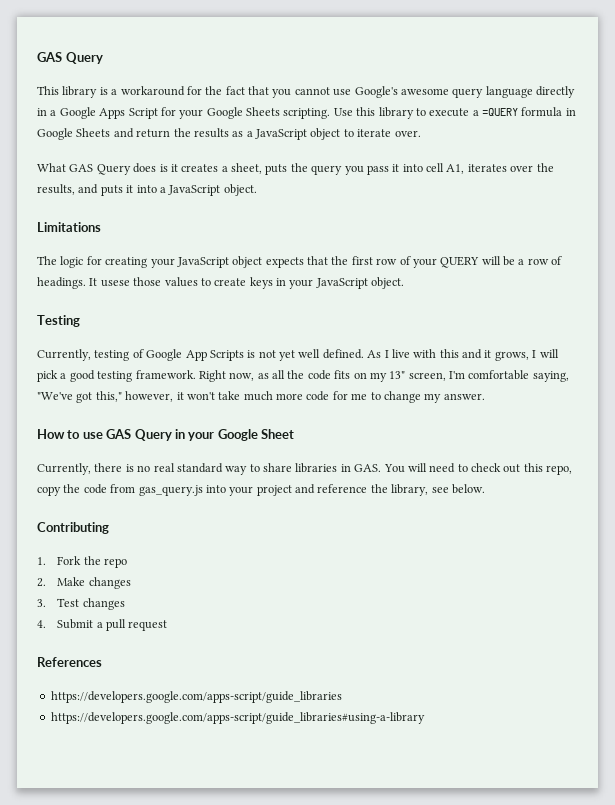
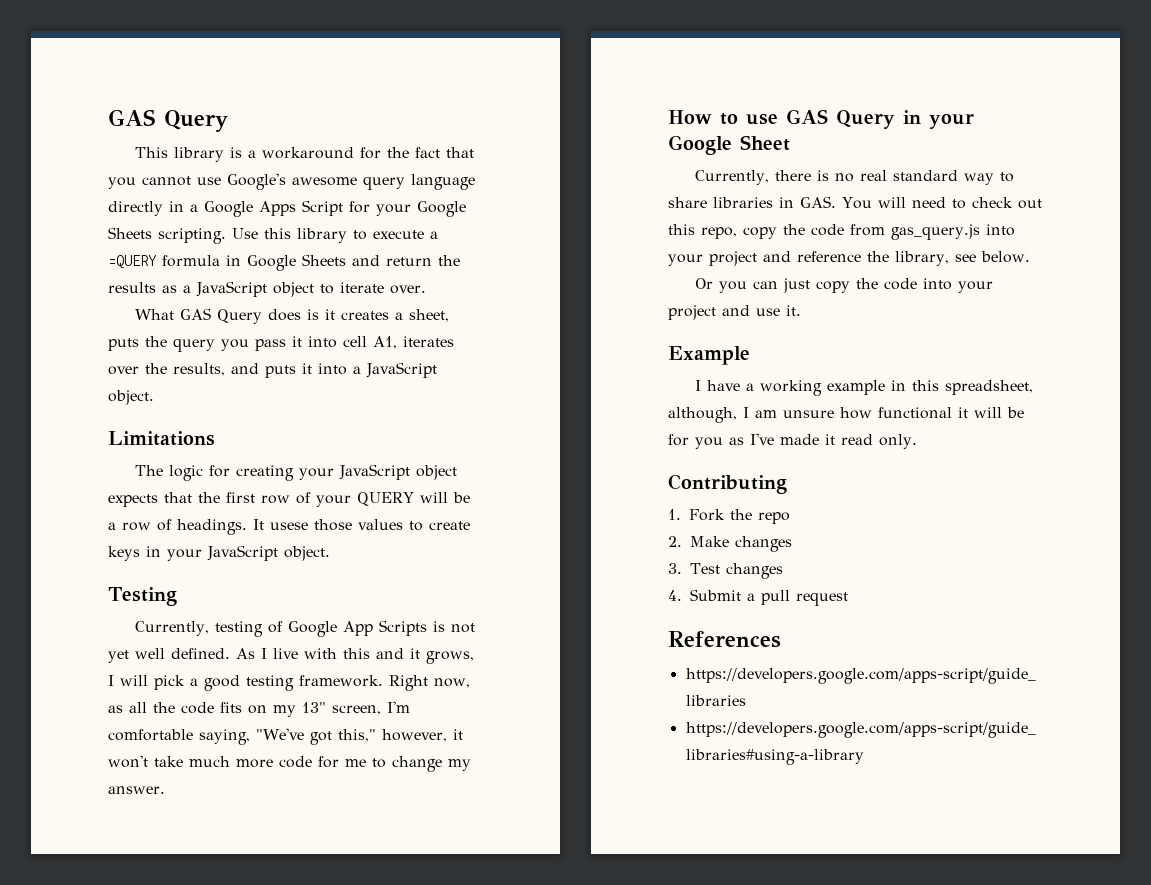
+ Or you can just copy the code into your project and use it.
+ Example
+ I have a working example in this spreadsheet, although, I am unsure how functional it will be for you as I've made it read only.

